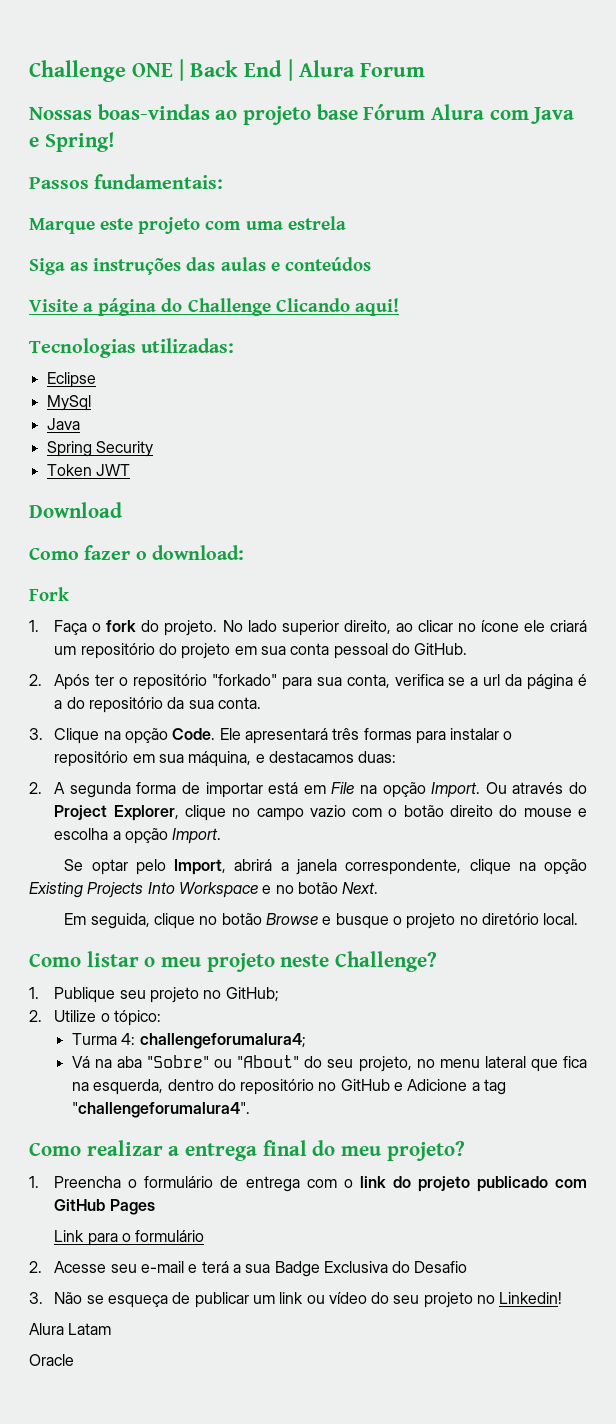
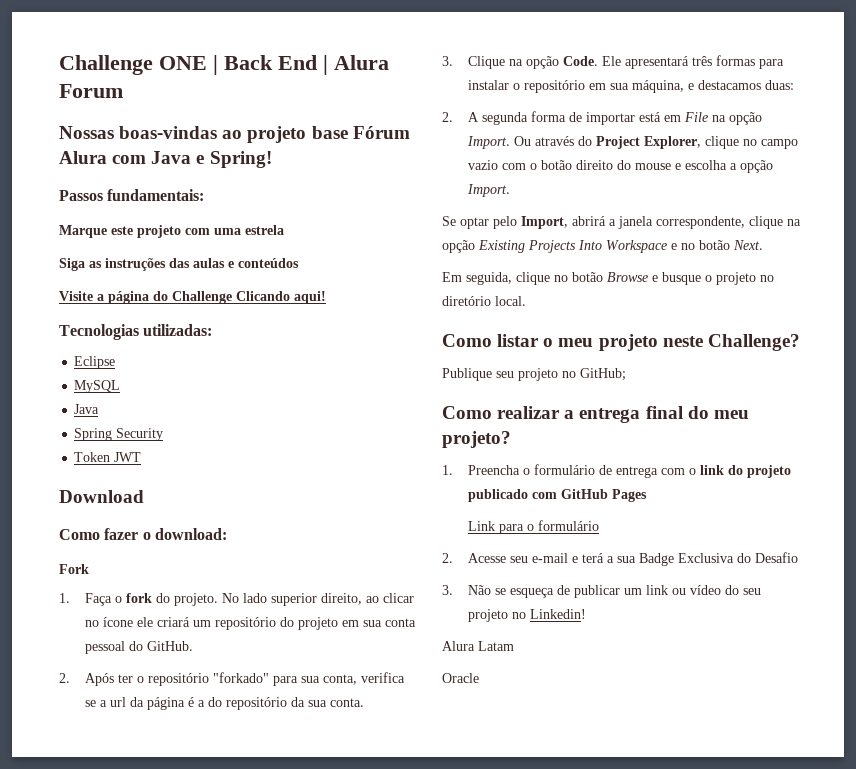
- MySql
+ MySQL
- 1. Publique seu projeto no GitHub;
+ Publique seu projeto no GitHub;
- 2. Utilize o tópico:
- Turma 4: challengeforumalura4;
- Vá na aba "Sobre" ou "About" do seu projeto, no menu lateral que fica na esquerda, dentro do repositório no GitHub e Adicione a tag "challengeforumalura4".

